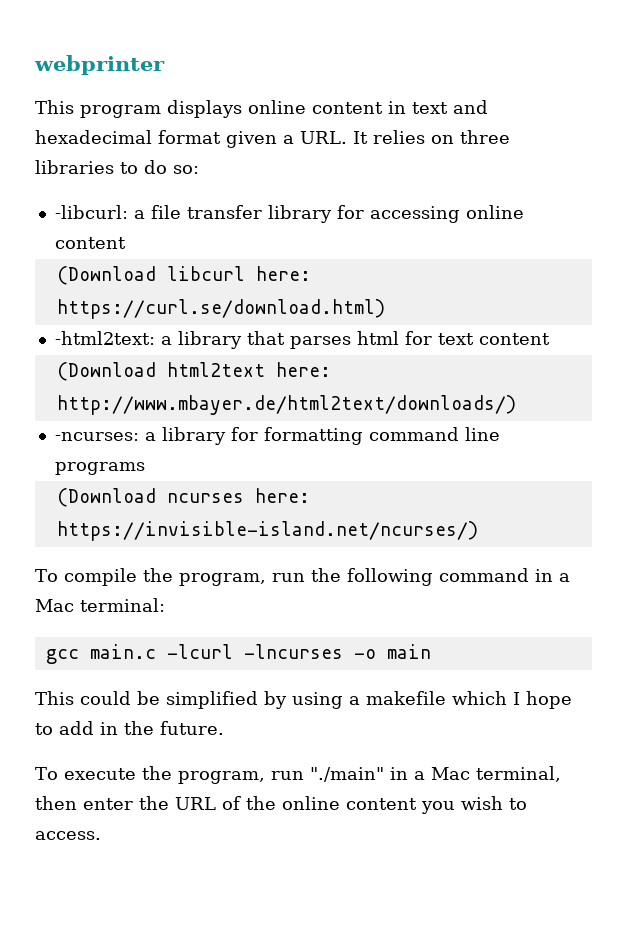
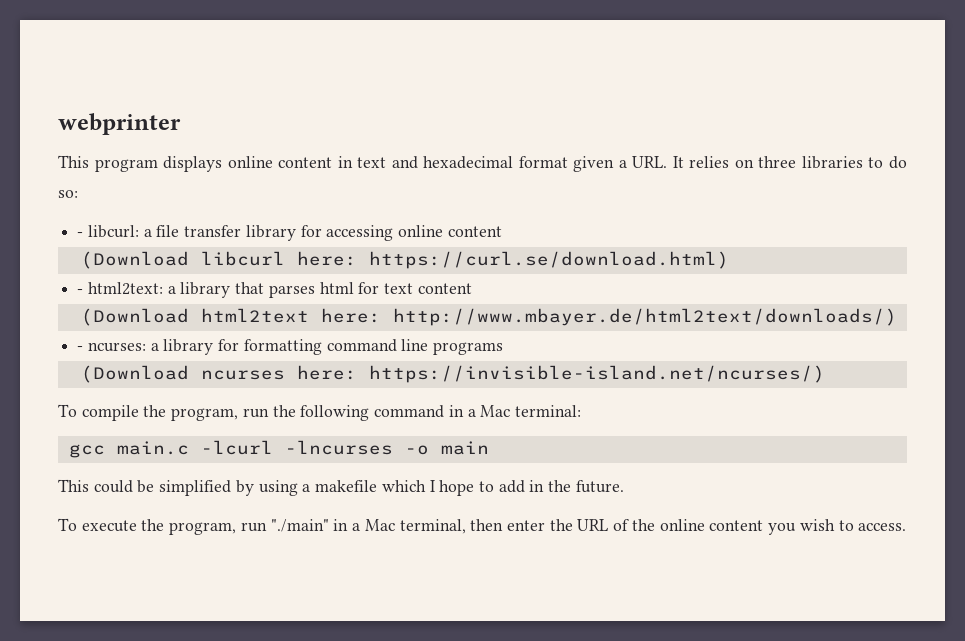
- -libcurl: a file transfer library for accessing online content
+ - libcurl: a file transfer library for accessing online content
- -html2text: a library that parses html for text content
+ - html2text: a library that parses html for text content
- -ncurses: a library for formatting command line programs
+ - ncurses: a library for formatting command line programs

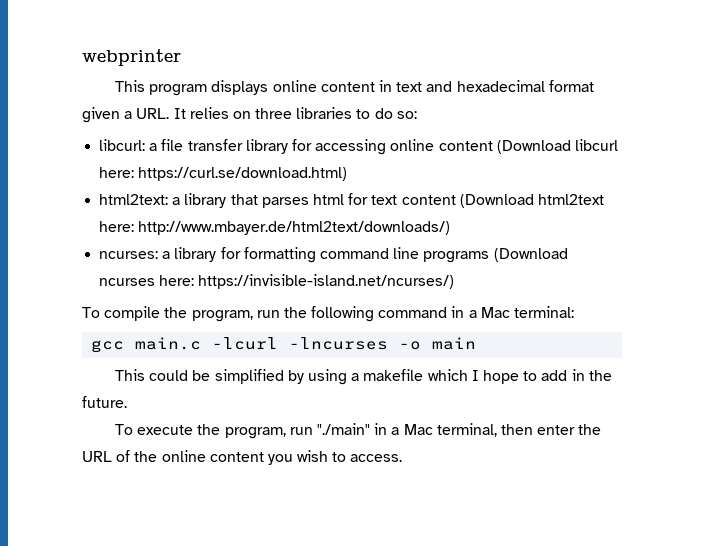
- - libcurl: a file transfer library for accessing online content
- (Download libcurl here: https://curl.se/download.html)
+ libcurl: a file transfer library for accessing online content (Download libcurl here: https://curl.se/download.html)
- - html2text: a library that parses html for text content
- (Download html2text here: http://www.mbayer.de/html2text/downloads/)
+ html2text: a library that parses html for text content (Download html2text here: http://www.mbayer.de/html2text/downloads/)
- - ncurses: a library for formatting command line programs
- (Download ncurses here: https://invisible-island.net/ncurses/)
+ ncurses: a library for formatting command line programs (Download ncurses here: https://invisible-island.net/ncurses/)

